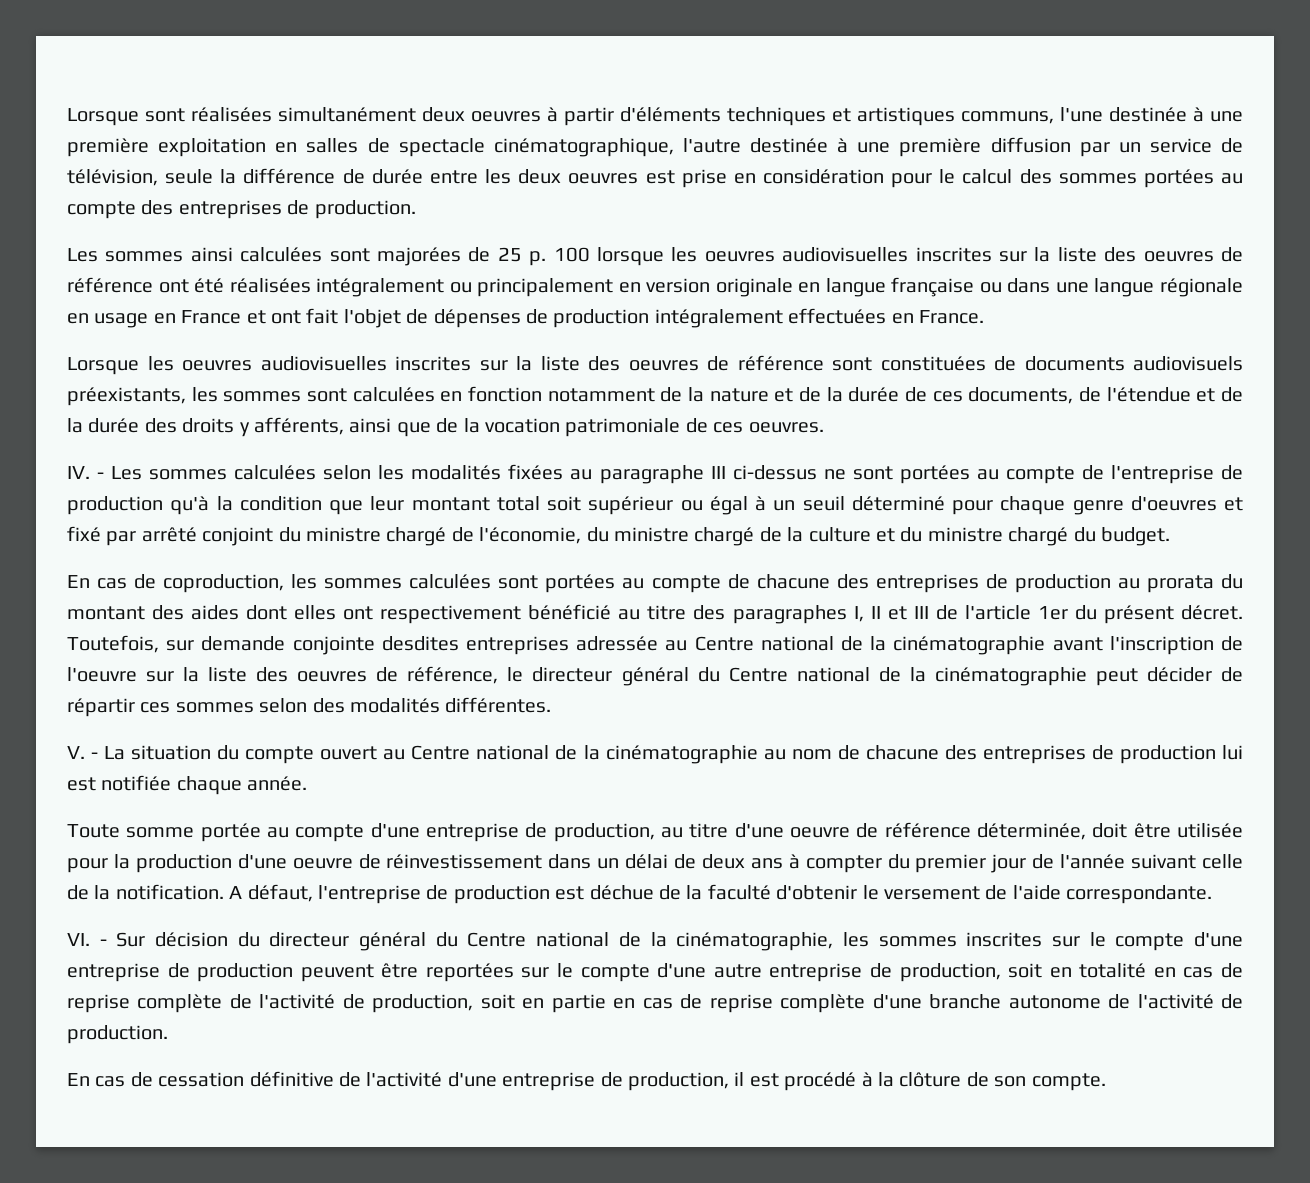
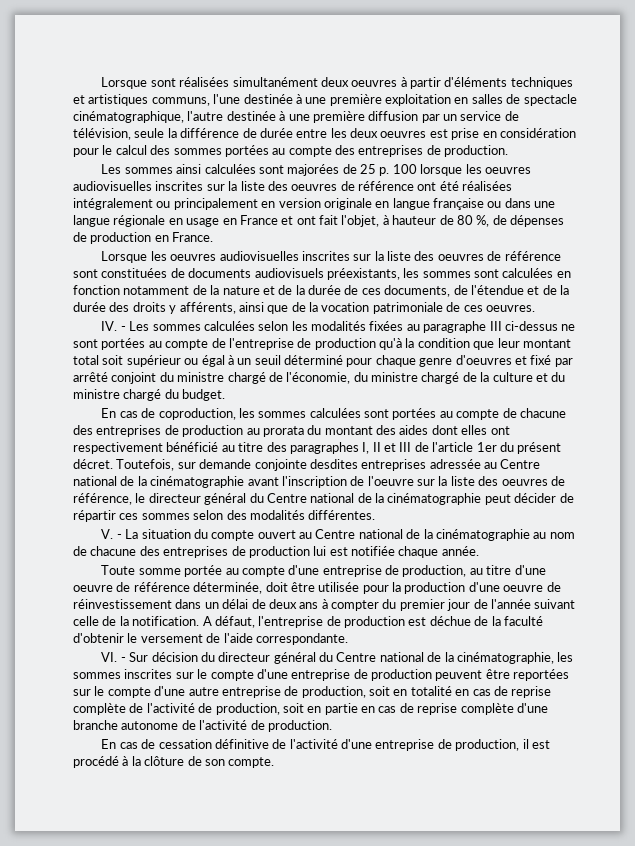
- Les sommes ainsi calculées sont majorées de 25 p. 100 lorsque les oeuvres audiovisuelles inscrites sur la liste des oeuvres de référence ont été réalisées intégralement ou principalement en version originale en langue française ou dans une langue régionale en usage en France et ont fait l'objet de dépenses de production intégralement effectuées en France.
+ Les sommes ainsi calculées sont majorées de 25 p. 100 lorsque les oeuvres audiovisuelles inscrites sur la liste des oeuvres de référence ont été réalisées intégralement ou principalement en version originale en langue française ou dans une langue régionale en usage en France et ont fait l'objet, à hauteur de 80 %, de dépenses de production en France.

